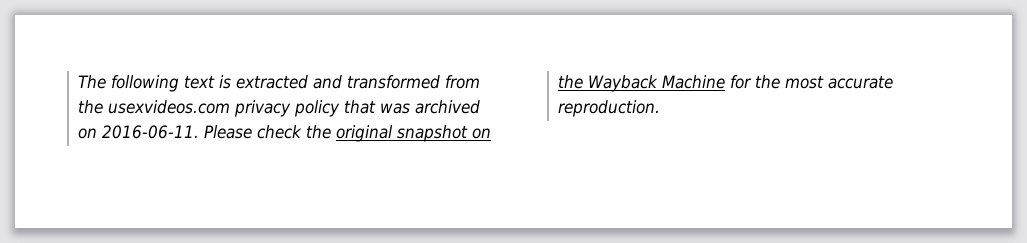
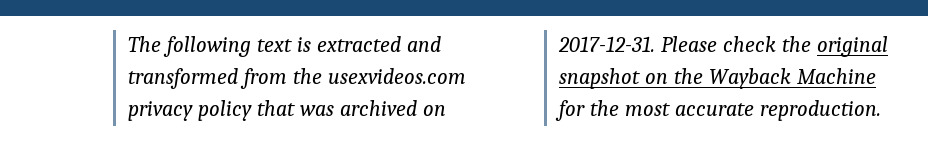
- The following text is extracted and transformed from the usexvideos.com privacy policy that was archived on 2016-06-11.
+ The following text is extracted and transformed from the usexvideos.com privacy policy that was archived on 2017-12-31.

